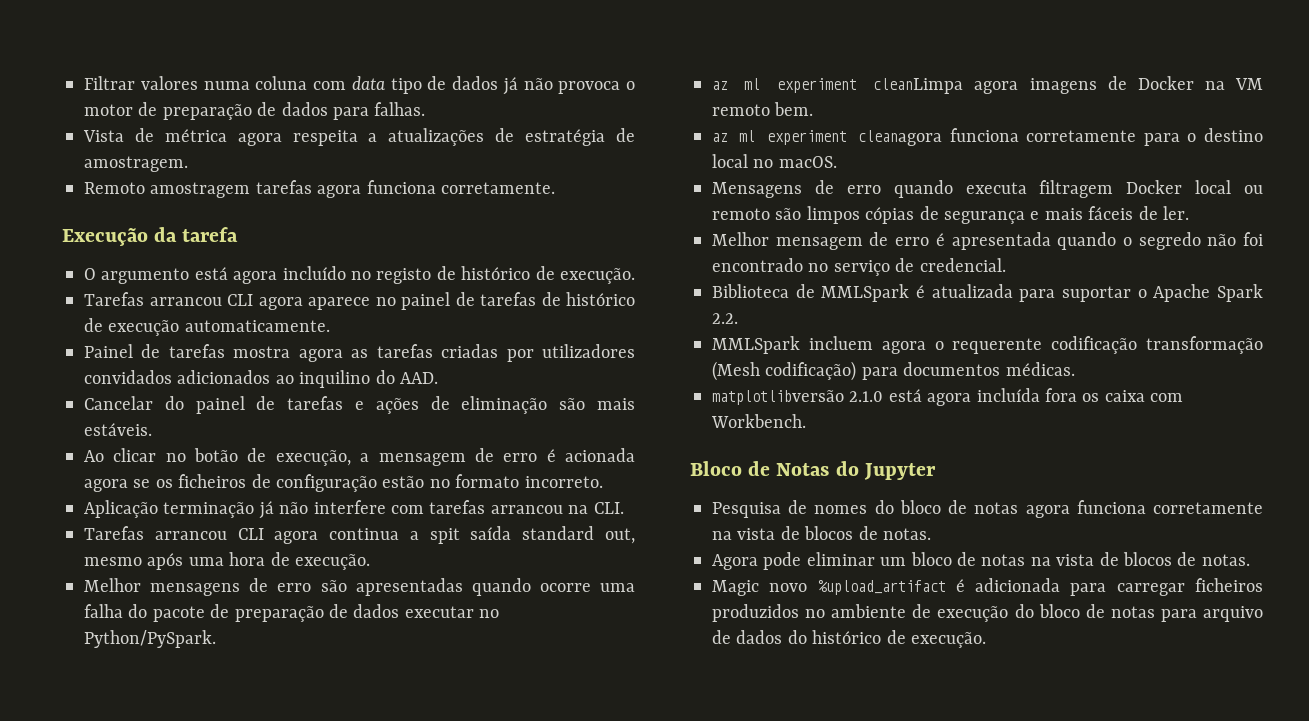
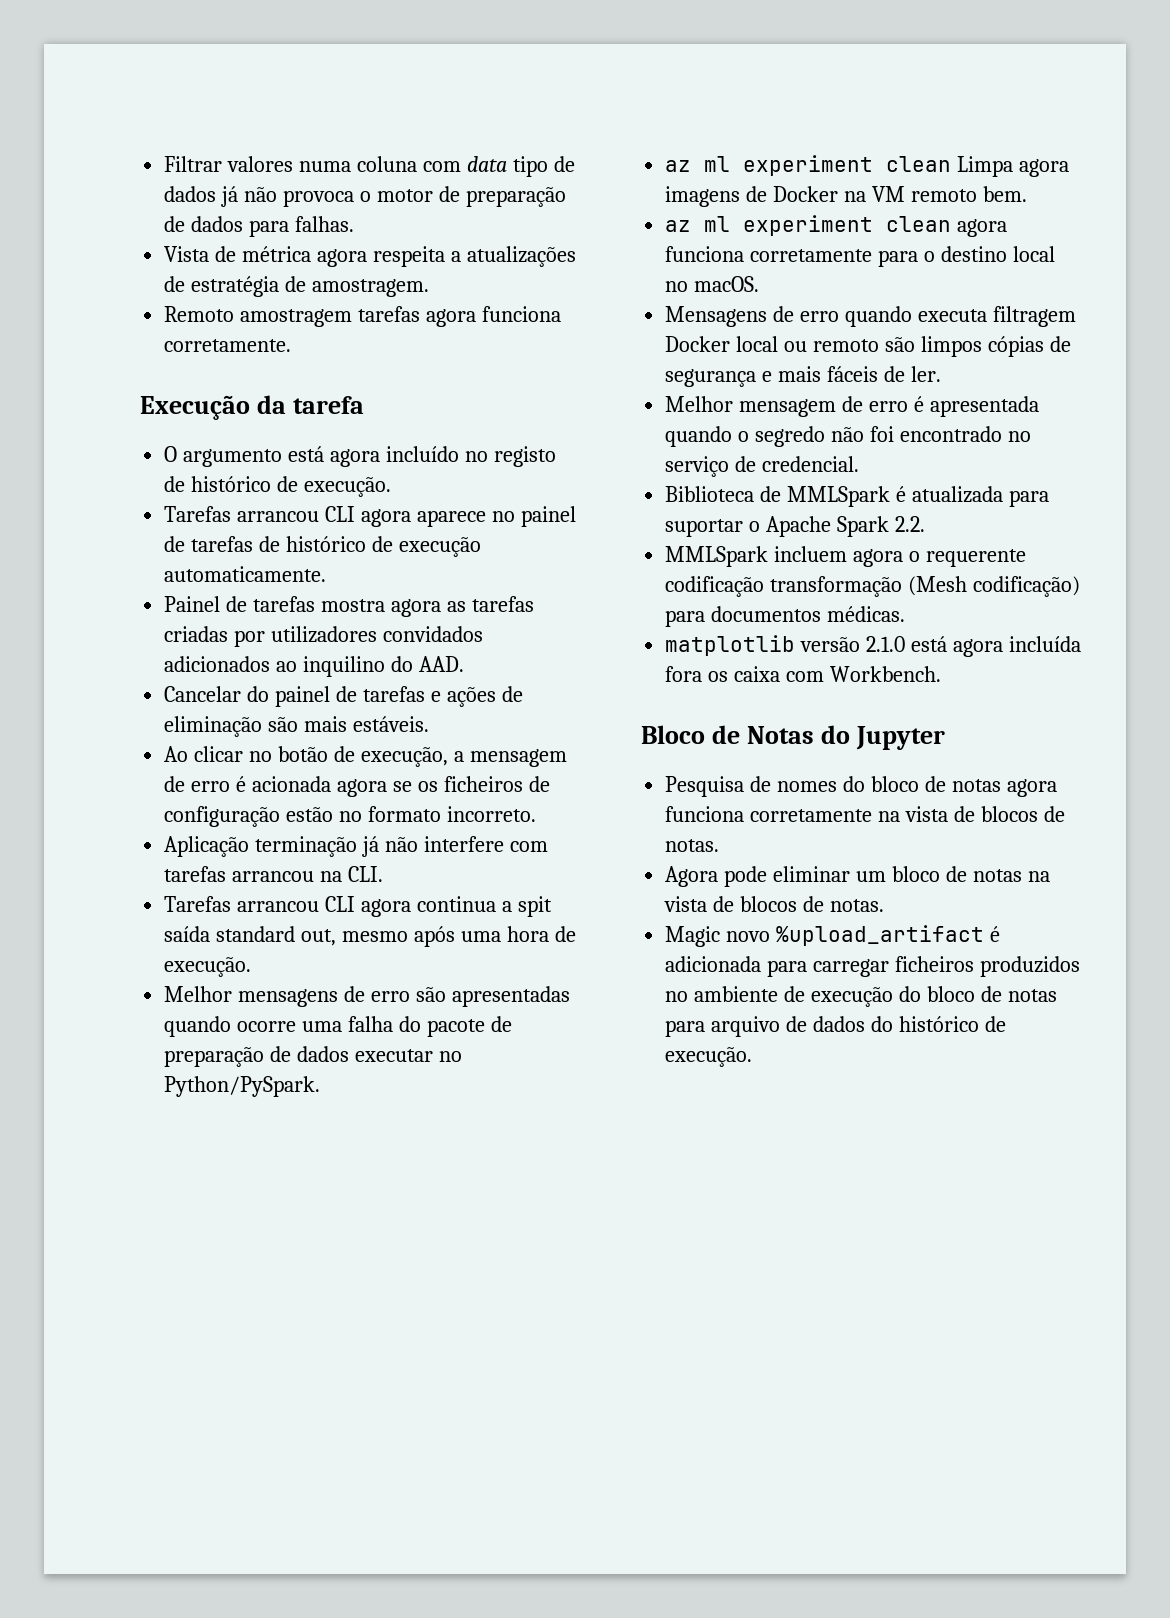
- az ml experiment cleanLimpa agora imagens de Docker na VM remoto bem.
+ az ml experiment clean Limpa agora imagens de Docker na VM remoto bem.
- az ml experiment cleanagora funciona corretamente para o destino local no macOS.
+ az ml experiment clean agora funciona corretamente para o destino local no macOS.
- matplotlibversão 2.1.0 está agora incluída fora os caixa com Workbench.
+ matplotlib versão 2.1.0 está agora incluída fora os caixa com Workbench.

